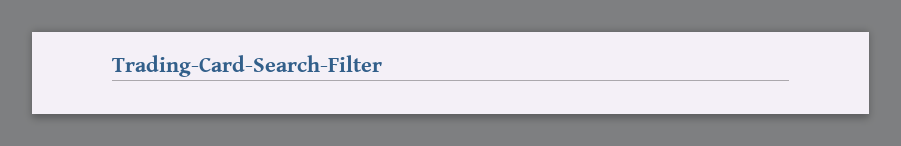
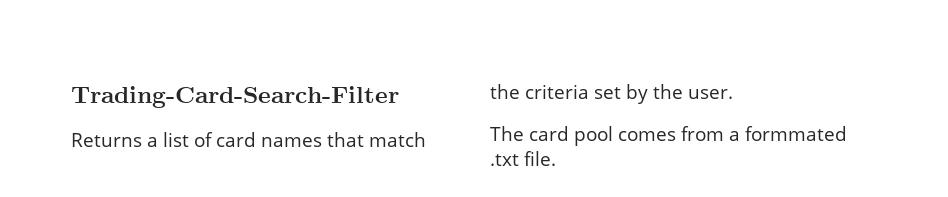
+ Returns a list of card names that match the criteria set by the user.
+ The card pool comes from a formmated .txt file.

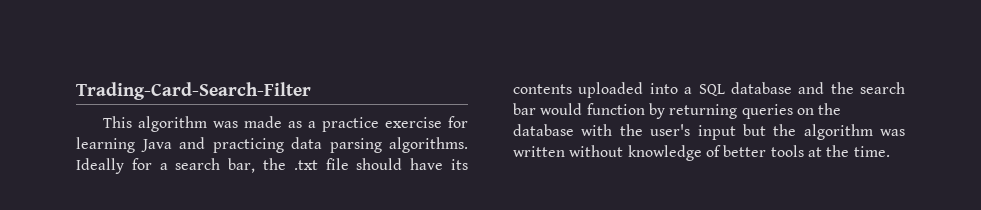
- Returns a list of card names that match the criteria set by the user.
- The card pool comes from a formmated .txt file.
+ This algorithm was made as a practice exercise for learning Java and practicing data parsing algorithms. Ideally for a search bar, the .txt file should have its contents uploaded into a SQL database and the search bar would function by returning queries on the database with the user's input but the algorithm was written without knowledge of better tools at the time.

